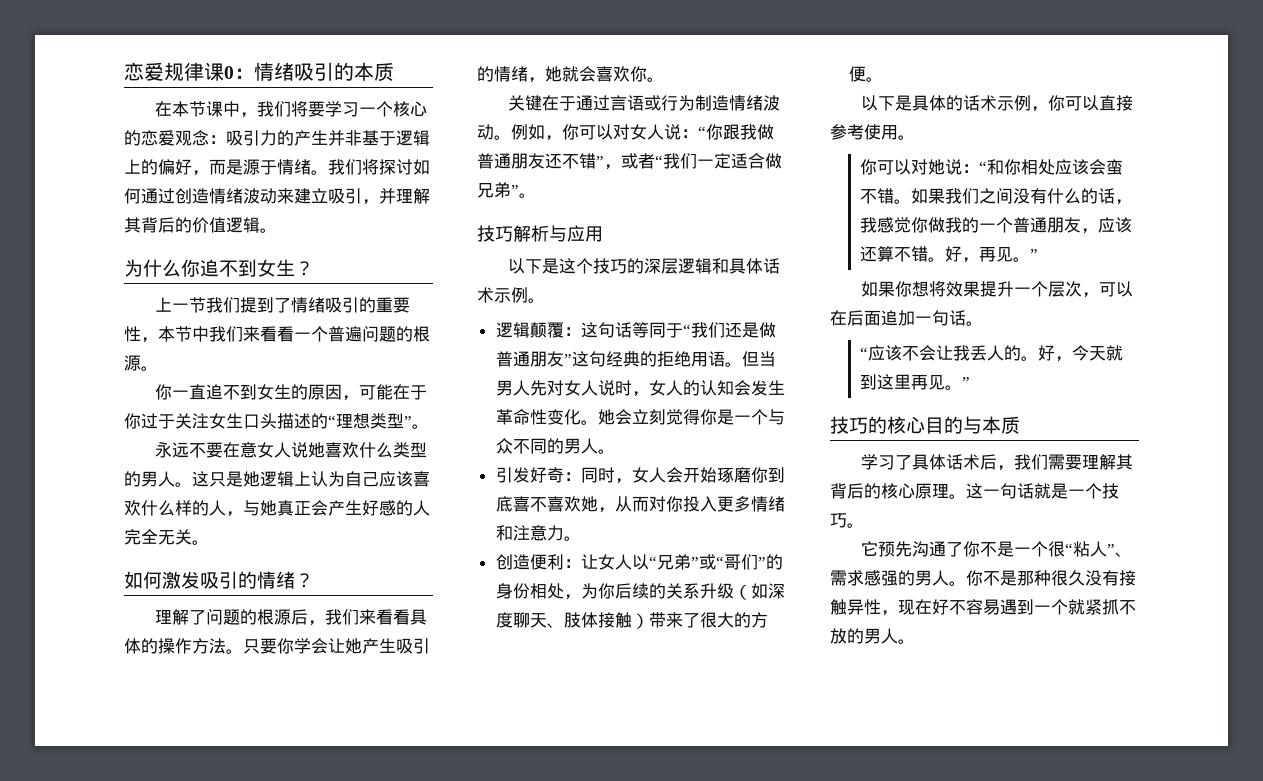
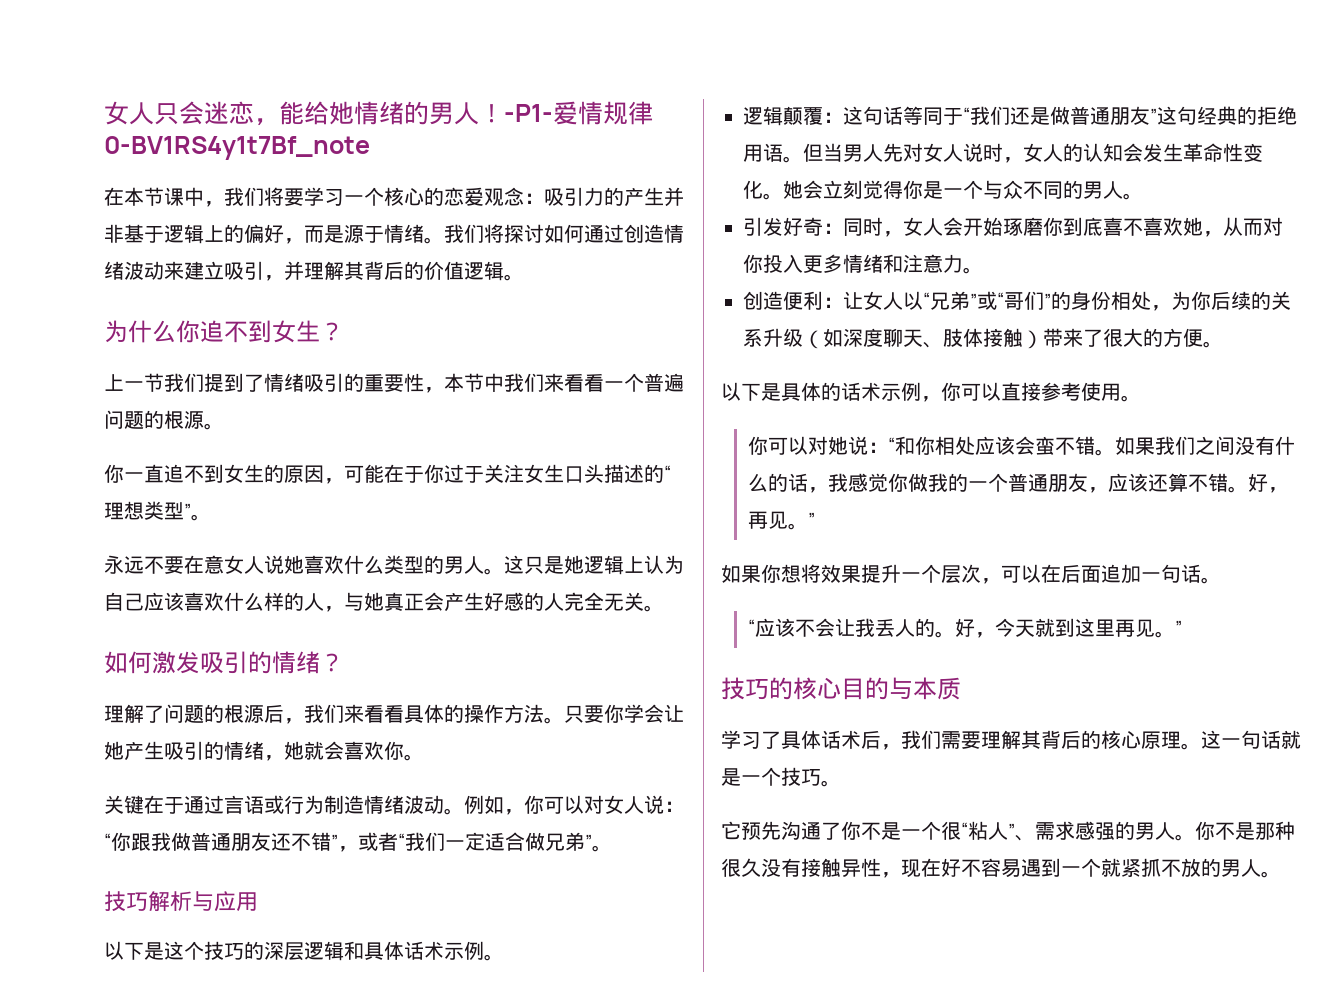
- 恋爱规律课0：情绪吸引的本质
+ 女人只会迷恋，能给她情绪的男人！-P1-爱情规律0-BV1RS4y1t7Bf_note

